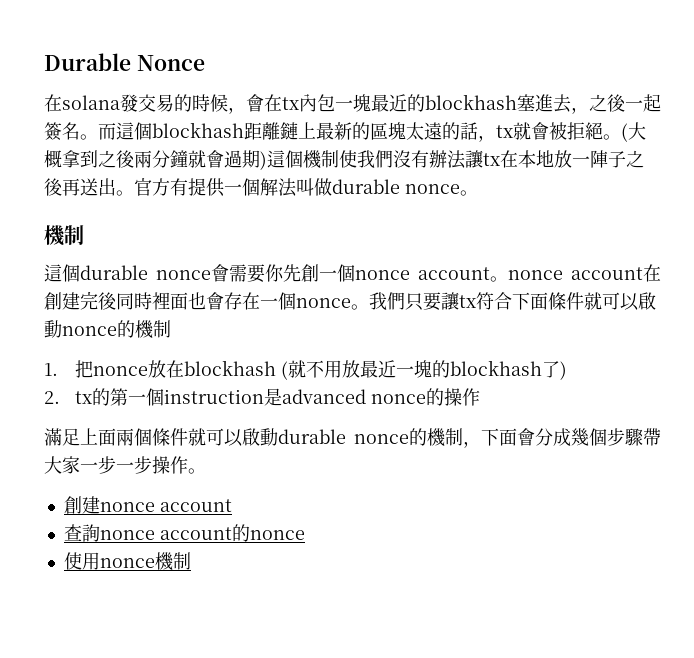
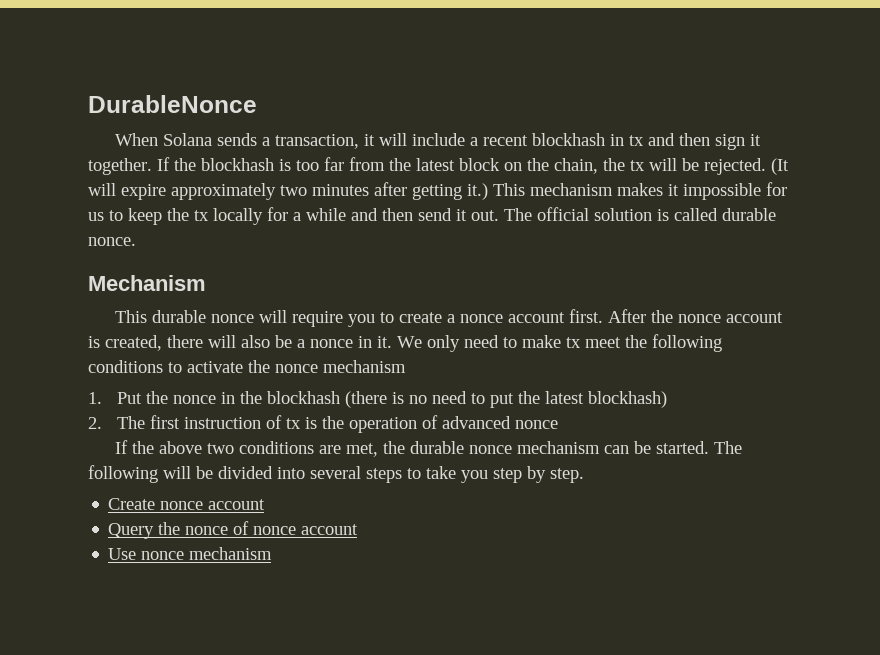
- Durable Nonce
- 在solana發交易的時候，會在tx內包一塊最近的blockhash塞進去，之後一起簽名。而這個blockhash距離鏈上最新的區塊太遠的話，tx就會被拒絕。(大概拿到之後兩分鐘就會過期)這個機制使我們沒有辦法讓tx在本地放一陣子之後再送出。官方有提供一個解法叫做durable nonce。
- 機制
- 這個durable nonce會需要你先創一個nonce account。nonce account在創建完後同時裡面也會存在一個nonce。我們只要讓tx符合下面條件就可以啟動nonce的機制
- 1.把nonce放在blockhash (就不用放最近一塊的blockhash了)
- 2. tx的第一個instruction是advanced nonce的操作
- 滿足上面兩個條件就可以啟動durable nonce的機制，下面會分成幾個步驟帶大家一步一步操作。
- 創建nonce account
- 查詢nonce account的nonce
- 使用nonce機制
+ DurableNonce
+ When Solana sends a transaction, it will include a recent blockhash in tx and then sign it together. If the blockhash is too far from the latest block on the chain, the tx will be rejected. (It will expire approximately two minutes after getting it.) This mechanism makes it impossible for us to keep the tx locally for a while and then send it out. The official solution is called durable nonce.
+ Mechanism
+ This durable nonce will require you to create a nonce account first. After the nonce account is created, there will also be a nonce in it. We only need to make tx meet the following conditions to activate the nonce mechanism
+ 1. Put the nonce in the blockhash (there is no need to put the latest blockhash)
+ 2. The first instruction of tx is the operation of advanced nonce
+ If the above two conditions are met, the durable nonce mechanism can be started. The following will be divided into several steps to take you step by step.
+ Create nonce account
+ Query the nonce of nonce account
+ Use nonce mechanism

